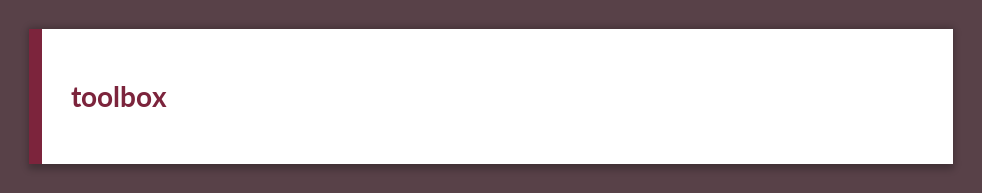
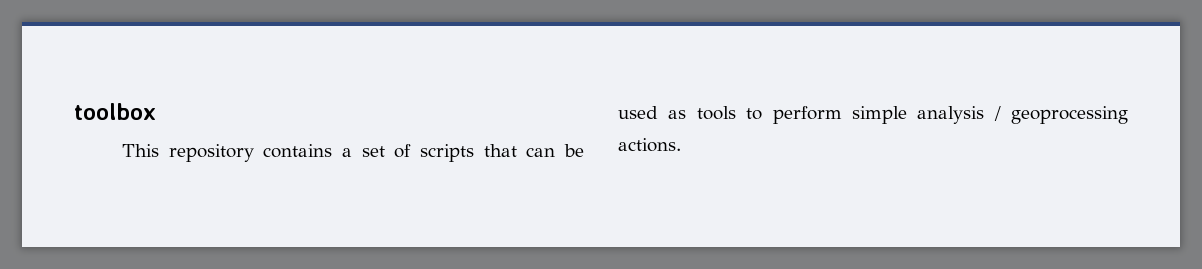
+ This repository contains a set of scripts that can be used as tools to perform simple analysis / geoprocessing actions.

